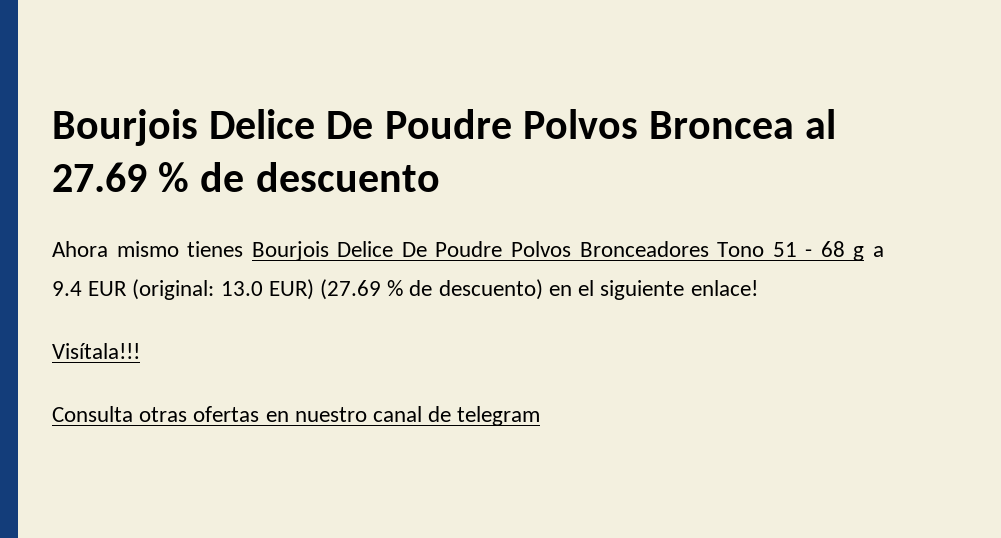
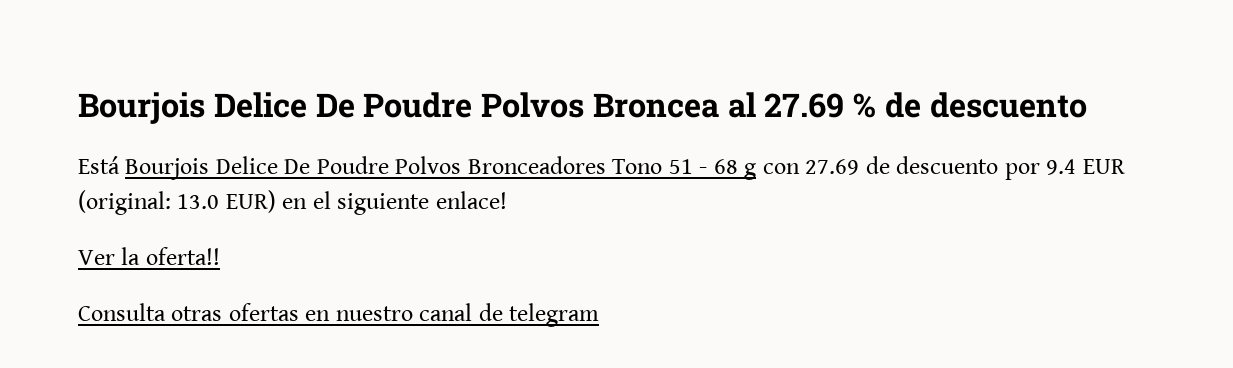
- Ahora mismo tienes Bourjois Delice De Poudre Polvos Bronceadores Tono 51 - 68 g a 9.4 EUR (original: 13.0 EUR) (27.69 % de descuento) en el siguiente enlace!
+ Está Bourjois Delice De Poudre Polvos Bronceadores Tono 51 - 68 g con 27.69 de descuento por 9.4 EUR (original: 13.0 EUR) en el siguiente enlace!
- Visítala!!!
+ Ver la oferta!!

